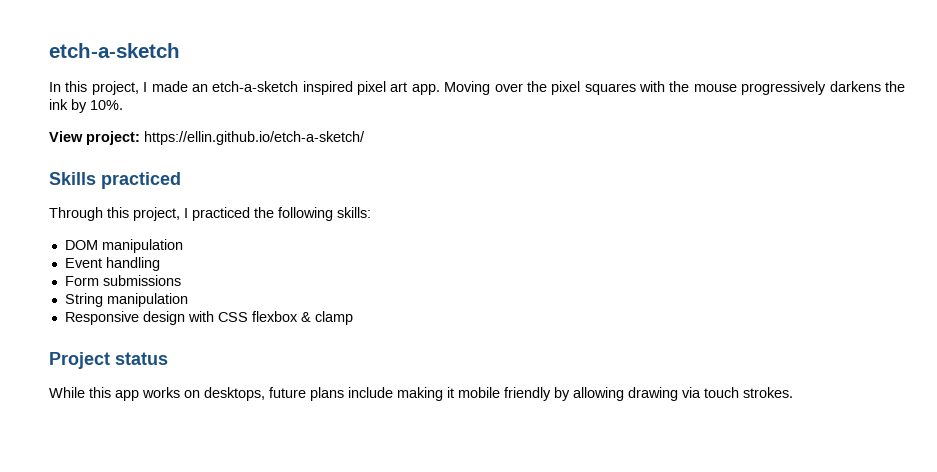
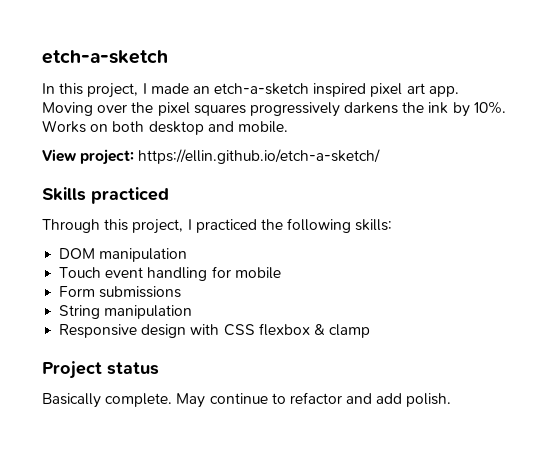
- Moving over the pixel squares with the mouse progressively darkens the ink by 10%.
+ Moving over the pixel squares progressively darkens the ink by 10%. Works on both desktop and mobile.
- Event handling
+ Touch event handling for mobile
- While this app works on desktops, future plans include making it mobile friendly by allowing drawing via touch strokes.
+ Basically complete. May continue to refactor and add polish.

